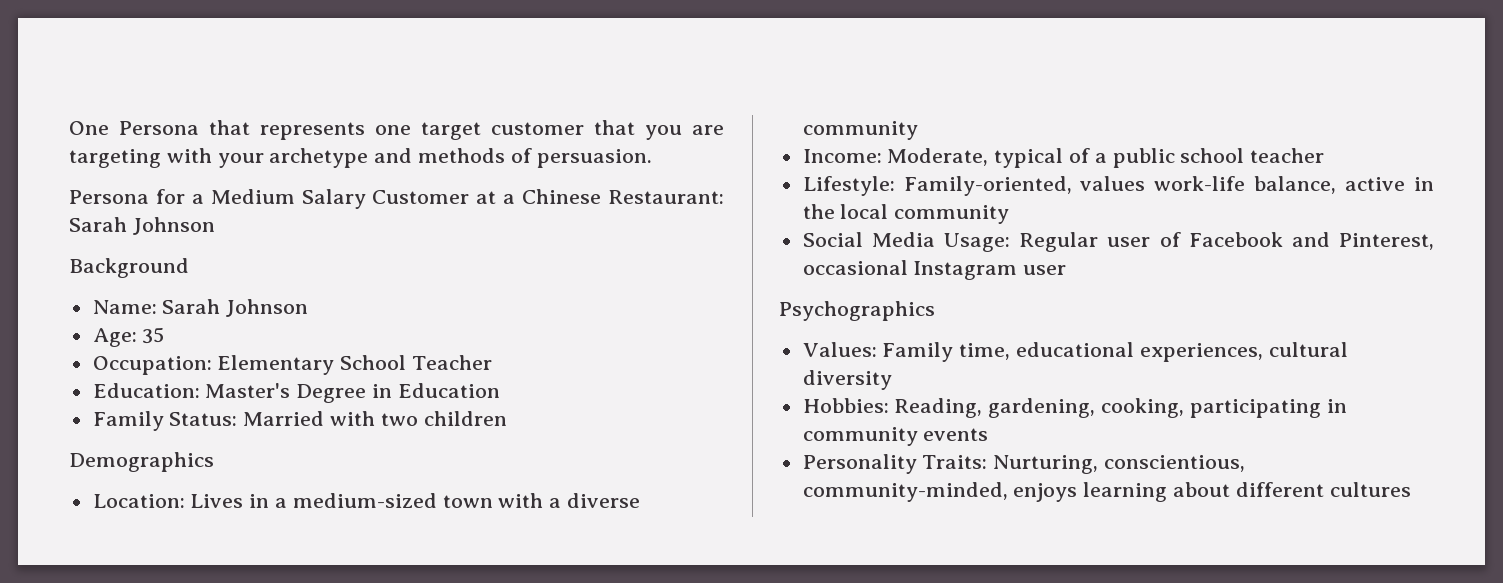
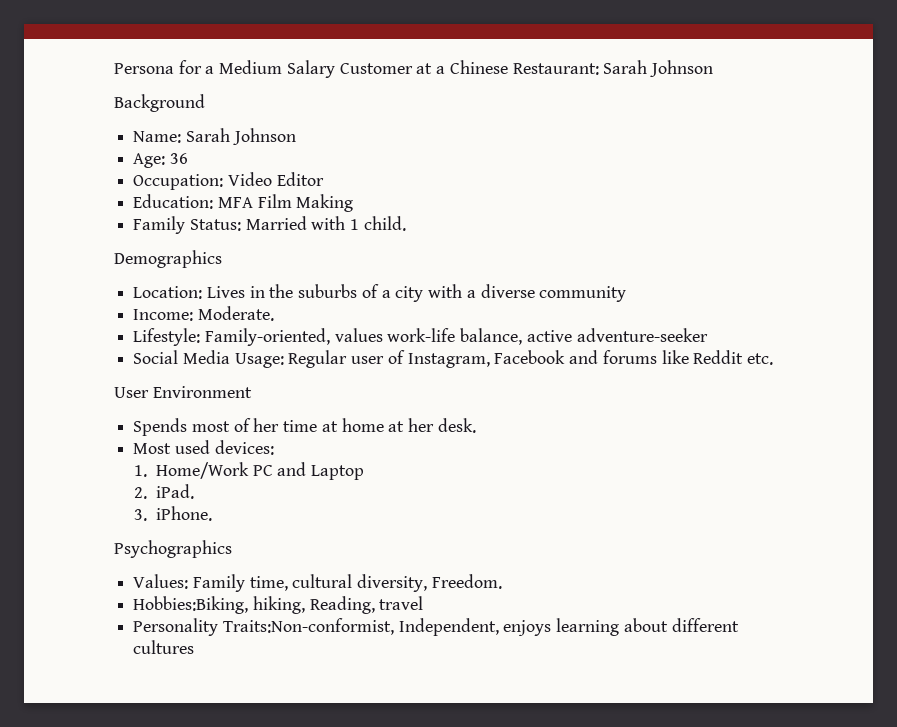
- One Persona that represents one target customer that you are targeting with your archetype and methods of persuasion.
- Age: 35
+ Age: 36
- Occupation: Elementary School Teacher
- Education: Master's Degree in Education
+ Occupation: Video Editor
+ Education: MFA Film Making
- Family Status: Married with two children
+ Family Status: Married with 1 child.
- Location: Lives in a medium-sized town with a diverse community
+ Location: Lives in the suburbs of a city with a diverse community
- Income: Moderate, typical of a public school teacher
+ Income: Moderate.
- Lifestyle: Family-oriented, values work-life balance, active in the local community
+ Lifestyle: Family-oriented, values work-life balance, active adventure-seeker
- Social Media Usage: Regular user of Facebook and Pinterest, occasional Instagram user
+ Social Media Usage: Regular user of Instagram, Facebook and forums like Reddit etc.
+ User Environment
+ Spends most of her time at home at her desk.
+ Most used devices:
+ 1. Home/Work PC and Laptop
+ 2. iPad.
+ 3. iPhone.
  Psychographics
- Values: Family time, educational experiences, cultural diversity
- Hobbies: Reading, gardening, cooking, participating in community events
- Personality Traits: Nurturing, conscientious, community-minded, enjoys learning about different cultures
+ Values: Family time, cultural diversity, Freedom.
+ Hobbies:Biking, hiking, Reading, travel
+ Personality Traits:Non-conformist, Independent, enjoys learning about different cultures

